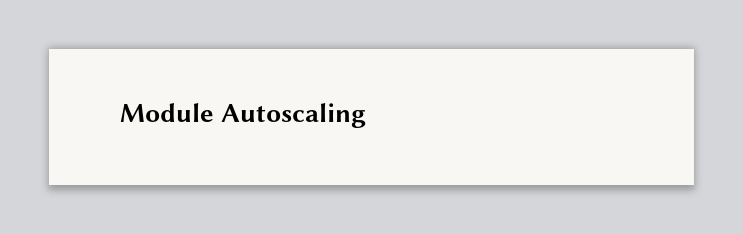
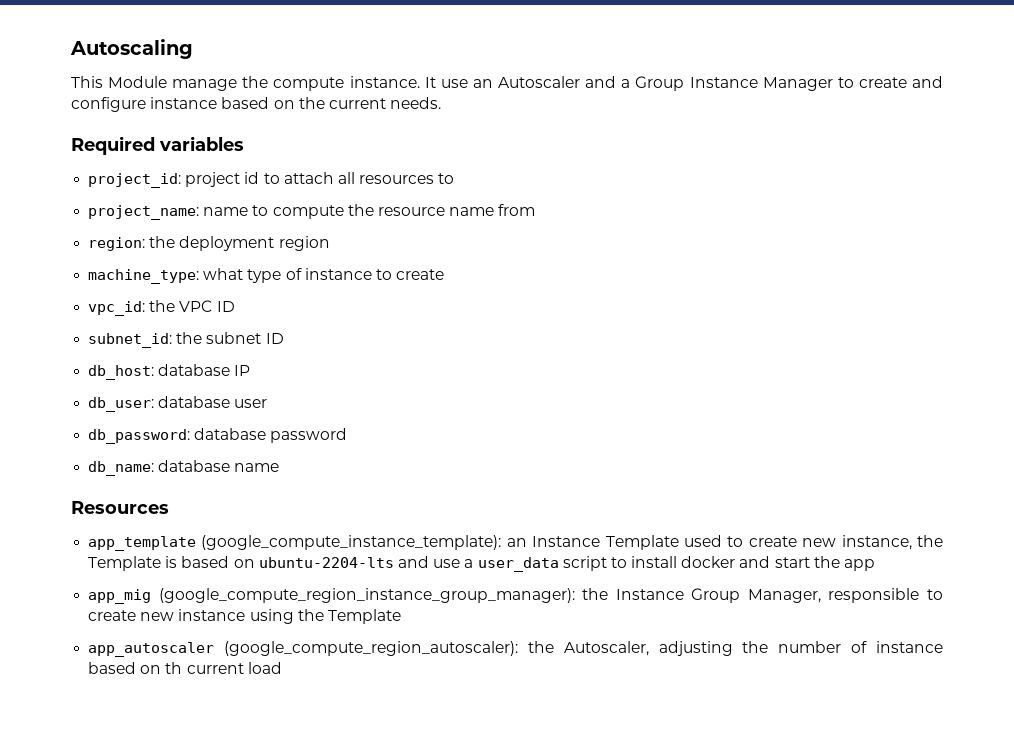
- Module Autoscaling
+ Autoscaling
+ This Module manage the compute instance. It use an Autoscaler and a Group Instance Manager to create and configure instance based on the current needs.
+ Required variables
+ project_id: project id to attach all resources to
+ project_name: name to compute the resource name from
+ region: the deployment region
+ machine_type: what type of instance to create
+ vpc_id: the VPC ID
+ subnet_id: the subnet ID
+ db_host: database IP
+ db_user: database user
+ db_password: database password
+ db_name: database name
+ Resources
+ app_template (google_compute_instance_template): an Instance Template used to create new instance, the Template is based on ubuntu-2204-lts and use a user_data script to install docker and start the app
+ app_mig (google_compute_region_instance_group_manager): the Instance Group Manager, responsible to create new instance using the Template
+ app_autoscaler (google_compute_region_autoscaler): the Autoscaler, adjusting the number of instance based on th current load

